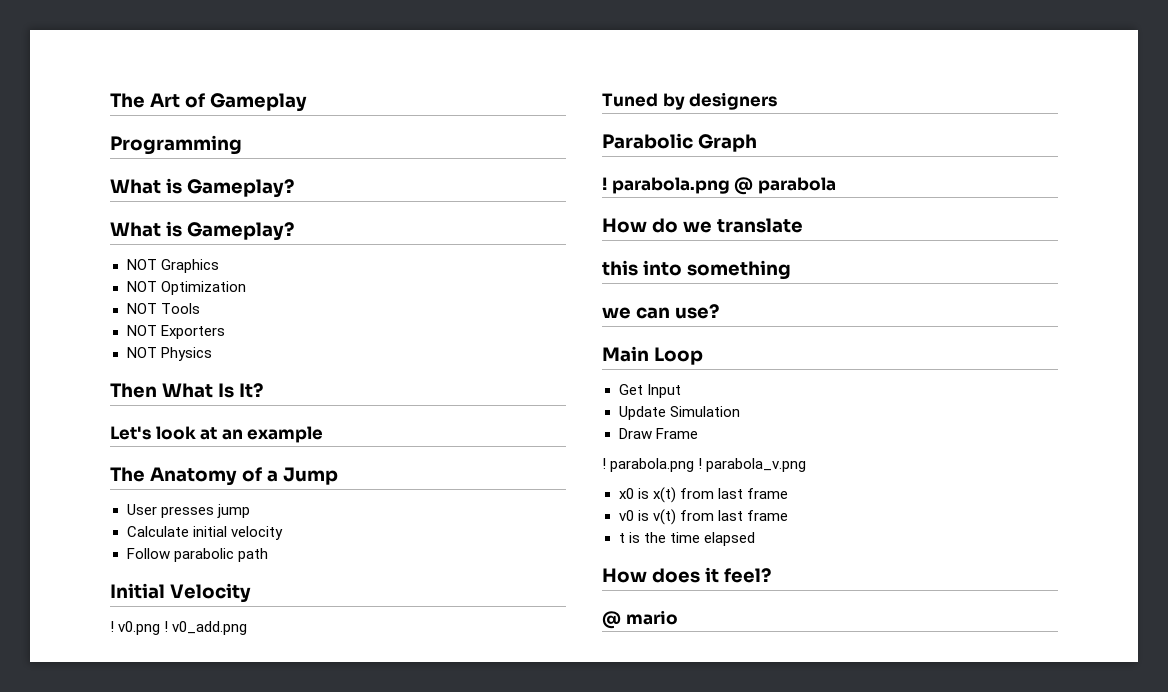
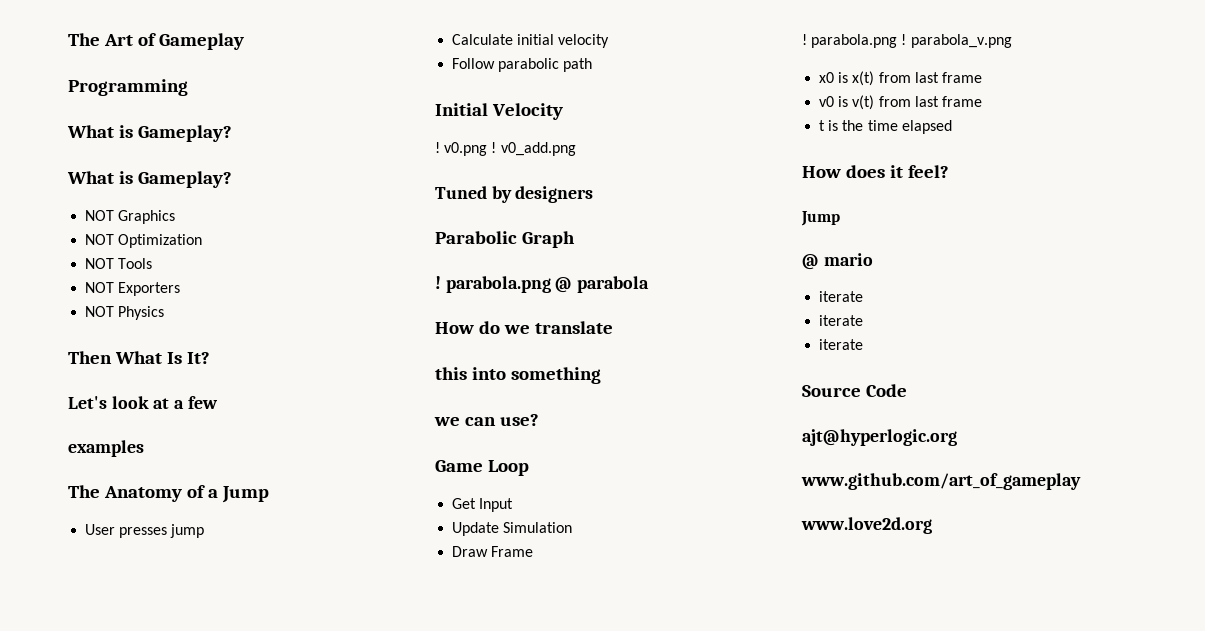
- Let's look at an example
+ Let's look at a few
+ examples
- Main Loop
+ Game Loop
  How does it feel?
+ Jump
  @ mario
+ iterate
+ iterate
+ iterate
+ Source Code
+ ajt@hyperlogic.org
+ www.github.com/art_of_gameplay
+ www.love2d.org

